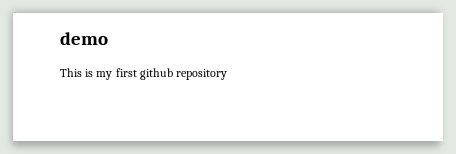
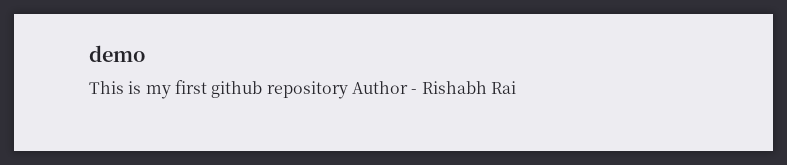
- This is my first github repository
+ This is my first github repository Author - Rishabh Rai

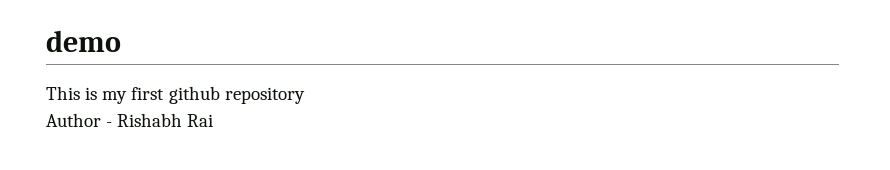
- This is my first github repository Author - Rishabh Rai
+ This is my first github repository
+ Author - Rishabh Rai

